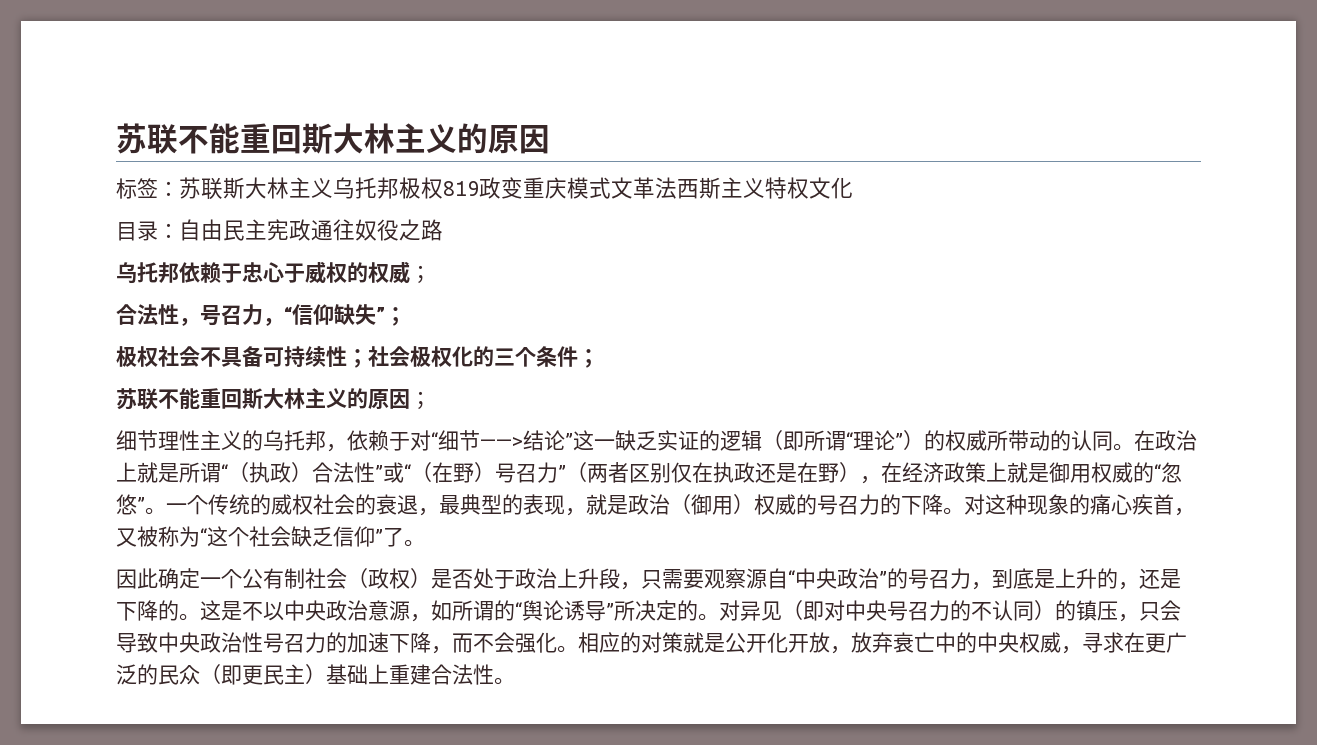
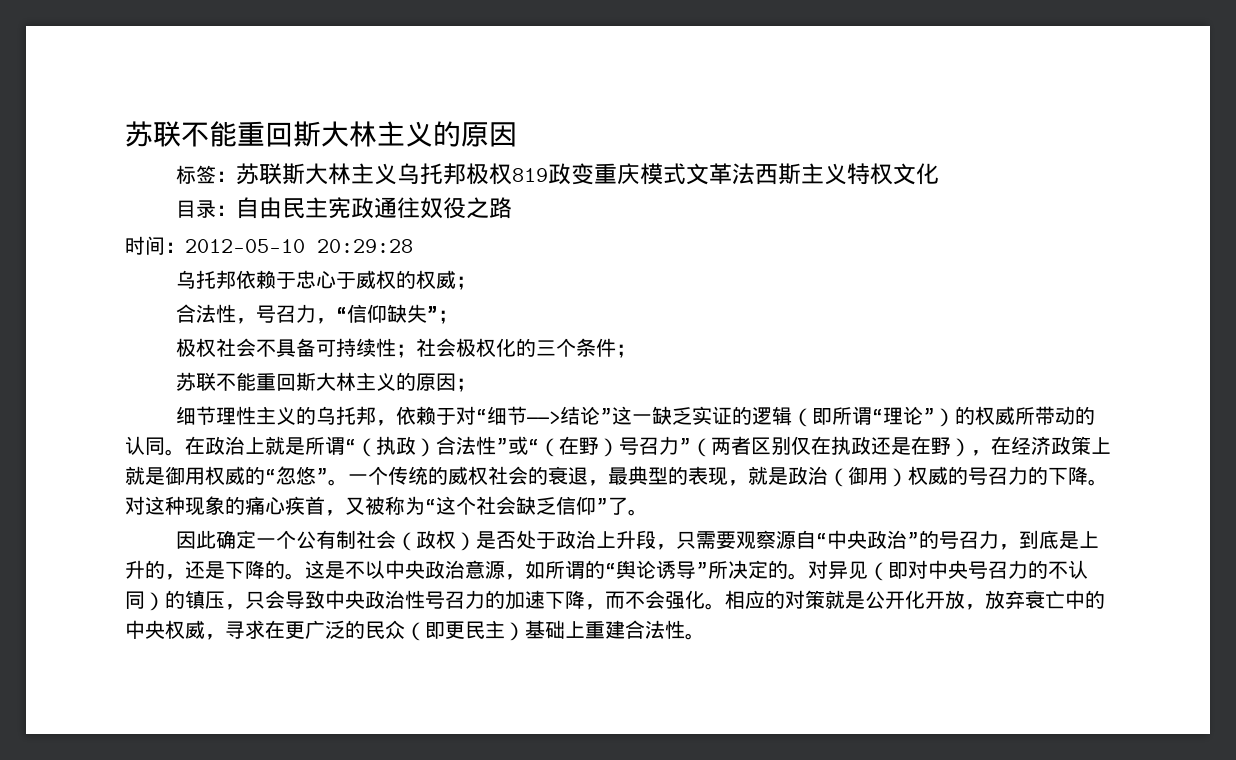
+ 时间：2012-05-10 20:29:28

